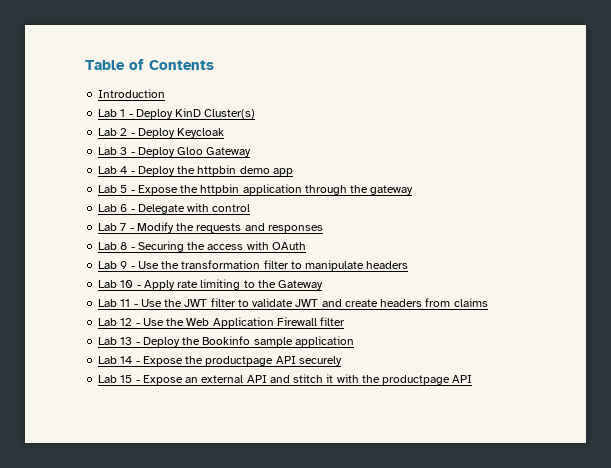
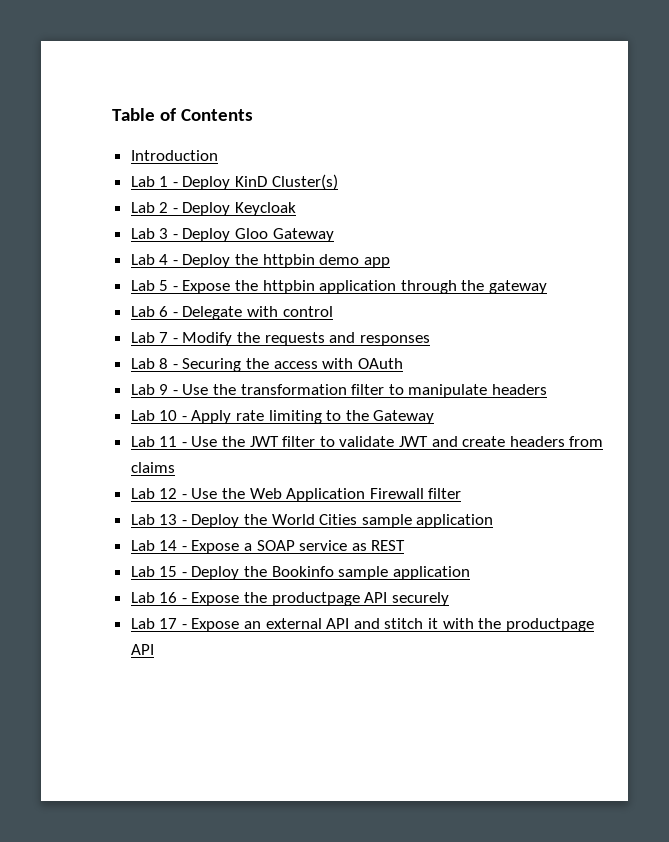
- Lab 13 - Deploy the Bookinfo sample application
+ Lab 13 - Deploy the World Cities sample application
+ Lab 14 - Expose a SOAP service as REST
+ Lab 15 - Deploy the Bookinfo sample application
- Lab 14 - Expose the productpage API securely
+ Lab 16 - Expose the productpage API securely
- Lab 15 - Expose an external API and stitch it with the productpage API
+ Lab 17 - Expose an external API and stitch it with the productpage API

